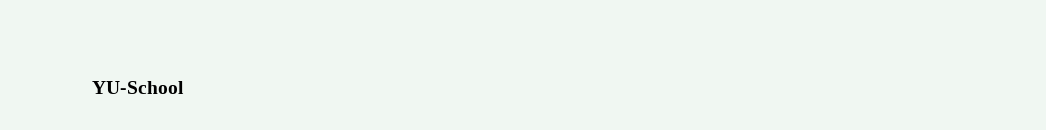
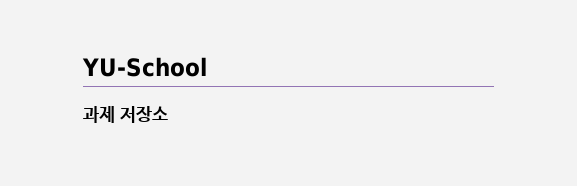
+ 과제 저장소

